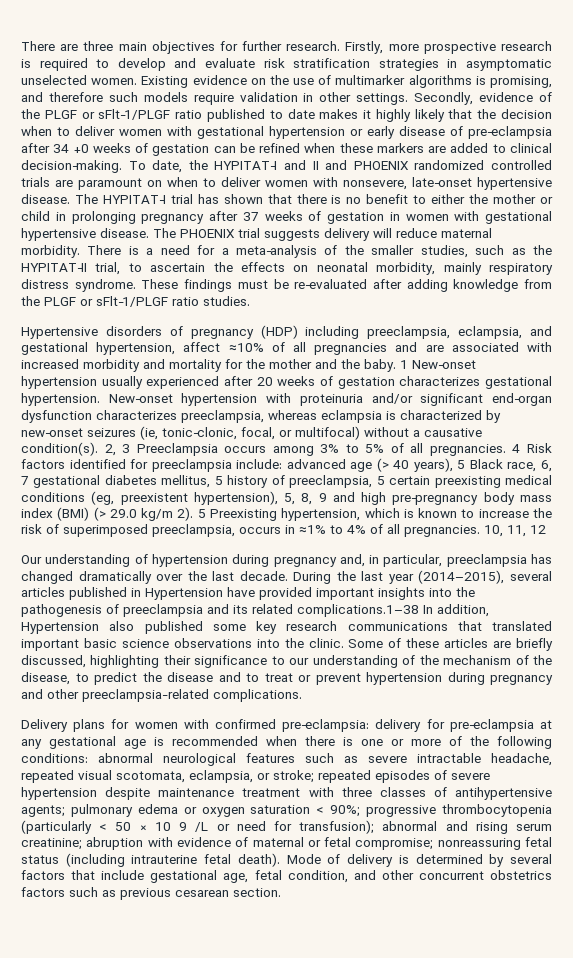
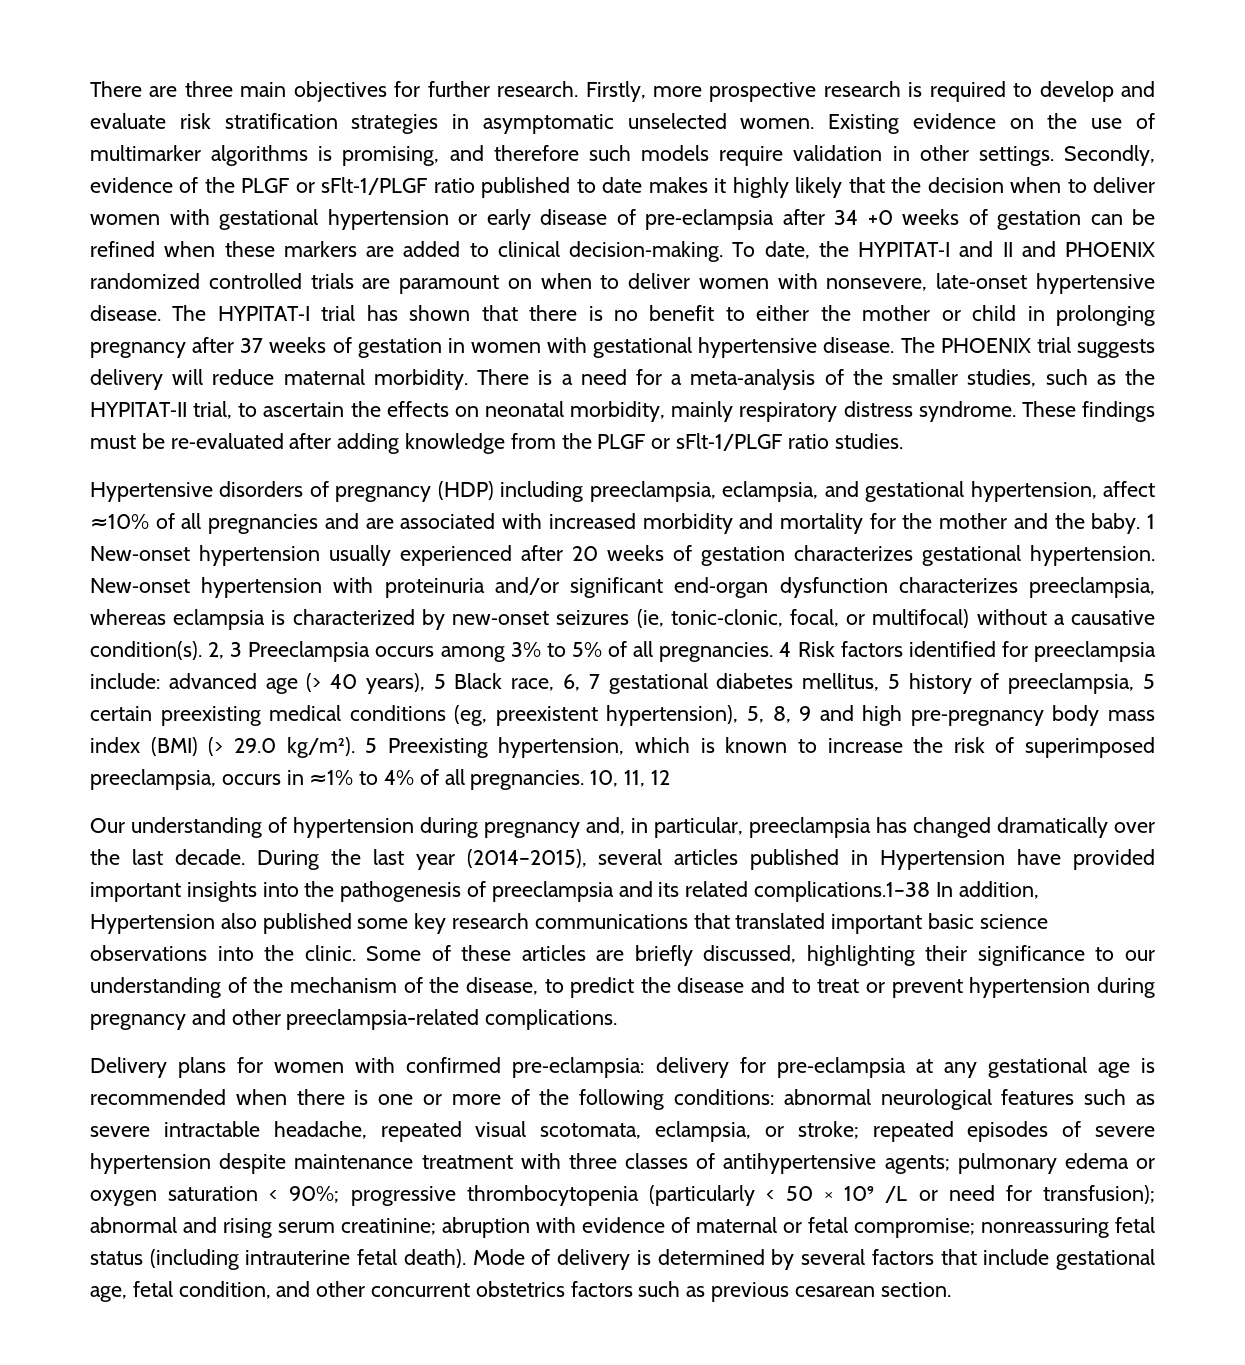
- 4 Risk factors identified for preeclampsia include: advanced age (> 40 years), 5 Black race, 6, 7 gestational diabetes mellitus, 5 history of preeclampsia, 5 certain preexisting medical conditions (eg, preexistent hypertension), 5, 8, 9 and high pre‐pregnancy body mass index (BMI) (> 29.0 kg/m 2).
+ 4 Risk factors identified for preeclampsia include: advanced age (> 40 years), 5 Black race, 6, 7 gestational diabetes mellitus, 5 history of preeclampsia, 5 certain preexisting medical conditions (eg, preexistent hypertension), 5, 8, 9 and high pre‐pregnancy body mass index (BMI) (> 29.0 kg/m²).
- progressive thrombocytopenia (particularly < 50 × 10 9 /L or need for transfusion);
+ progressive thrombocytopenia (particularly < 50 × 10⁹ /L or need for transfusion);

